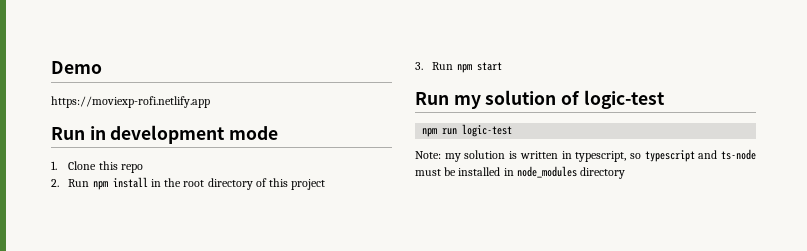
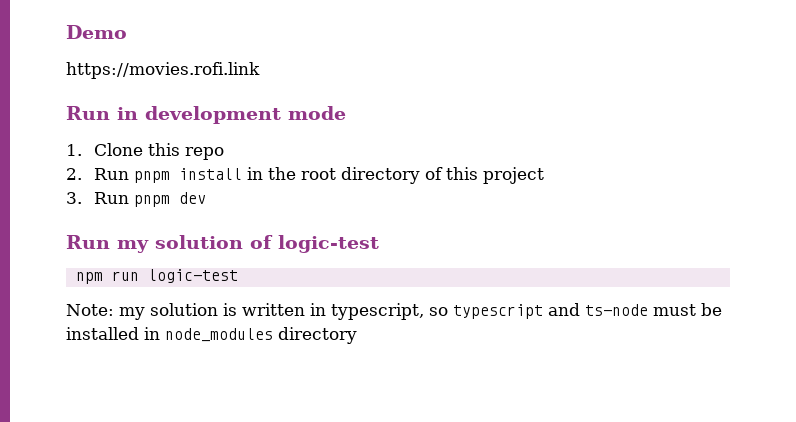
- https://moviexp-rofi.netlify.app
+ https://movies.rofi.link
- 2. Run npm install in the root directory of this project
+ 2. Run pnpm install in the root directory of this project
- 3. Run npm start
+ 3. Run pnpm dev

